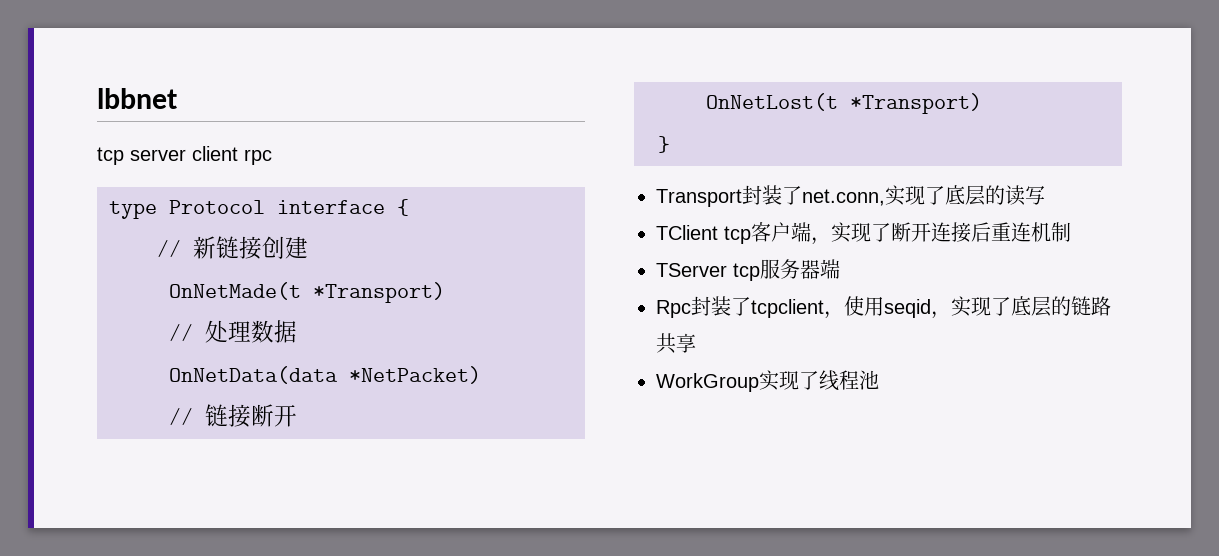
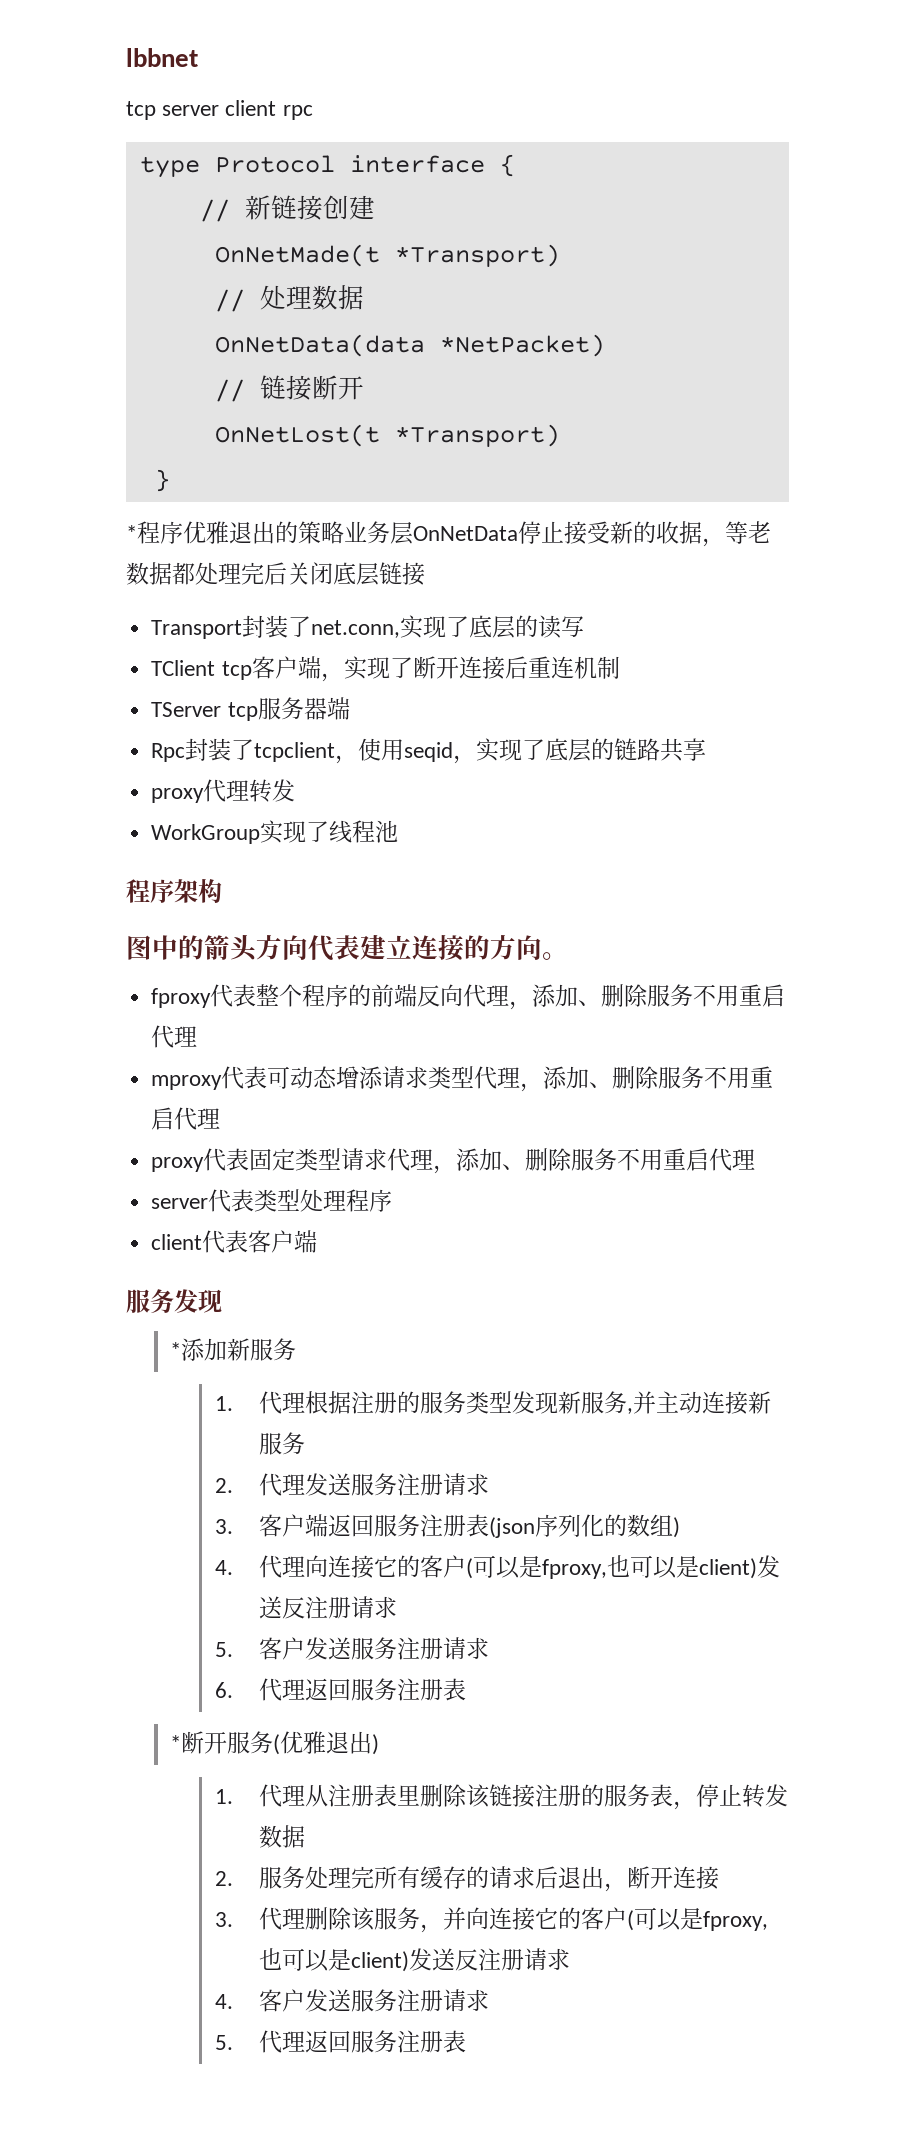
+ *程序优雅退出的策略业务层OnNetData停止接受新的收据，等老数据都处理完后关闭底层链接
+ proxy代理转发
+ 程序架构
+ 图中的箭头方向代表建立连接的方向。
+ fproxy代表整个程序的前端反向代理，添加、删除服务不用重启代理
+ mproxy代表可动态增添请求类型代理，添加、删除服务不用重启代理
+ proxy代表固定类型请求代理，添加、删除服务不用重启代理
+ server代表类型处理程序
+ client代表客户端
+ 服务发现
+ *添加新服务
+ 1.代理根据注册的服务类型发现新服务,并主动连接新服务
+ 2.代理发送服务注册请求
+ 3.客户端返回服务注册表(json序列化的数组)
+ 4.代理向连接它的客户(可以是fproxy,也可以是client)发送反注册请求
+ 5.客户发送服务注册请求
+ 6.代理返回服务注册表
+ *断开服务(优雅退出)
+ 1.代理从注册表里删除该链接注册的服务表，停止转发数据
+ 2.服务处理完所有缓存的请求后退出，断开连接
+ 3.代理删除该服务，并向连接它的客户(可以是fproxy,也可以是client)发送反注册请求
+ 4.客户发送服务注册请求
+ 5.代理返回服务注册表

